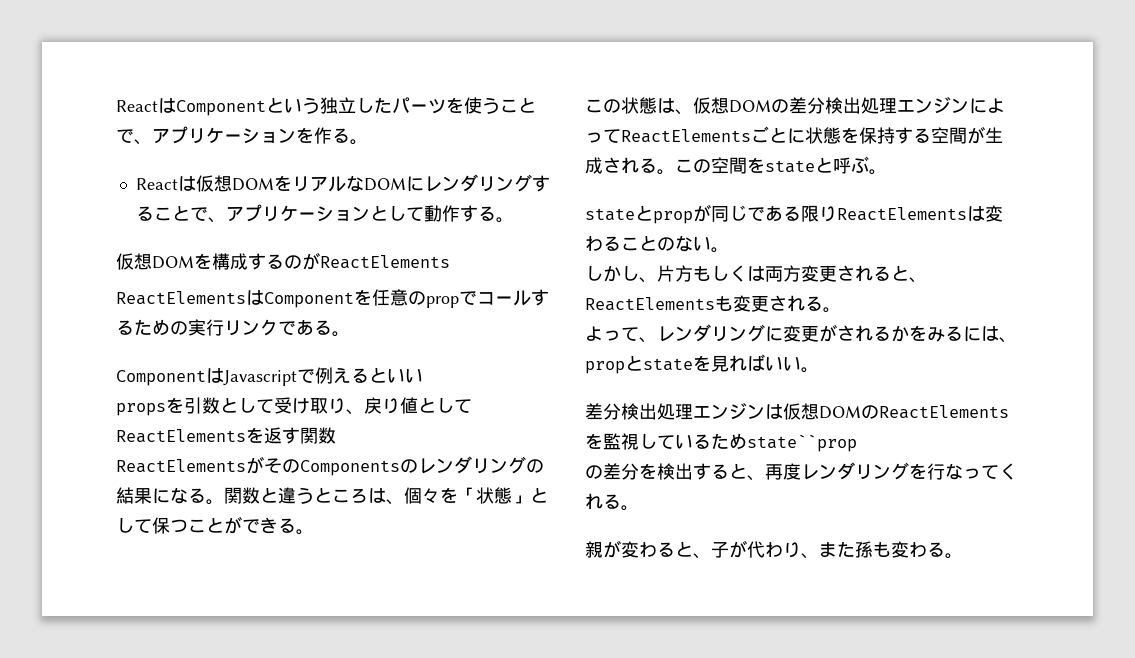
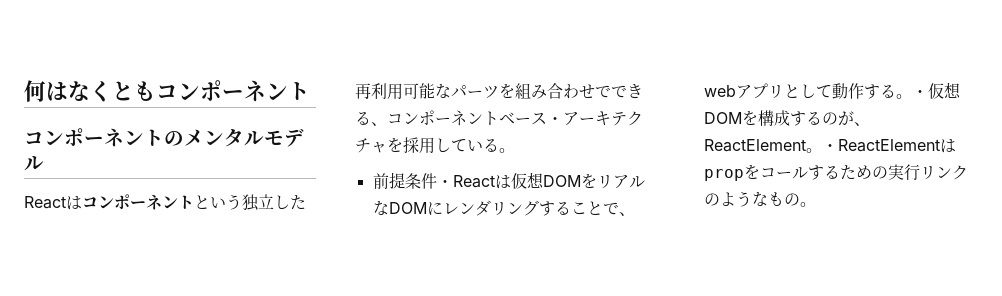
- ReactはComponentという独立したパーツを使うことで、アプリケーションを作る。
- Reactは仮想DOMをリアルなDOMにレンダリングすることで、アプリケーションとして動作する。
- 仮想DOMを構成するのがReactElements
- ReactElementsはComponentを任意のpropでコールするための実行リンクである。
- ComponentはJavascriptで例えるといい
- propsを引数として受け取り、戻り値としてReactElementsを返す関数
- ReactElementsがそのComponentsのレンダリングの結果になる。関数と違うところは、個々を「状態」として保つことができる。
- この状態は、仮想DOMの差分検出処理エンジンによってReactElementsごとに状態を保持する空間が生成される。この空間をstateと呼ぶ。
- stateとpropが同じである限りReactElementsは変わることのない。
- しかし、片方もしくは両方変更されると、ReactElementsも変更される。
- よって、レンダリングに変更がされるかをみるには、propとstateを見ればいい。
- 差分検出処理エンジンは仮想DOMのReactElementsを監視しているためstate``prop
- の差分を検出すると、再度レンダリングを行なってくれる。
- 親が変わると、子が代わり、また孫も変わる。
+ 何はなくともコンポーネント
+ コンポーネントのメンタルモデル
+ Reactはコンポーネントという独立した再利用可能なパーツを組み合わせでできる、コンポーネントベース・アーキテクチャを採用している。
+ 前提条件・Reactは仮想DOMをリアルなDOMにレンダリングすることで、webアプリとして動作する。・仮想DOMを構成するのが、ReactElement。・ReactElementはpropをコールするための実行リンクのようなもの。

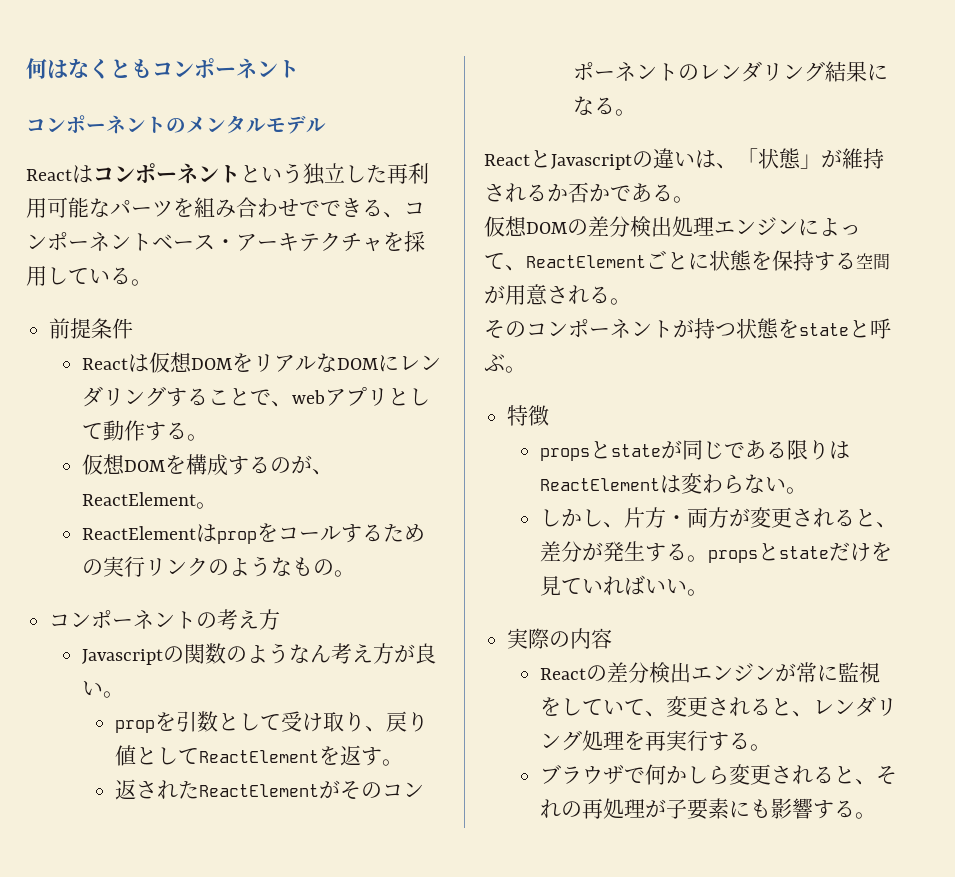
- 前提条件・Reactは仮想DOMをリアルなDOMにレンダリングすることで、webアプリとして動作する。・仮想DOMを構成するのが、ReactElement。・ReactElementはpropをコールするための実行リンクのようなもの。
+ 前提条件
+ Reactは仮想DOMをリアルなDOMにレンダリングすることで、webアプリとして動作する。
+ 仮想DOMを構成するのが、ReactElement。
+ ReactElementはpropをコールするための実行リンクのようなもの。
+ コンポーネントの考え方
+ Javascriptの関数のようなん考え方が良い。
+ propを引数として受け取り、戻り値としてReactElementを返す。
+ 返されたReactElementがそのコンポーネントのレンダリング結果になる。
+ ReactとJavascriptの違いは、「状態」が維持されるか否かである。
+ 仮想DOMの差分検出処理エンジンによって、ReactElementごとに状態を保持する空間が用意される。
+ そのコンポーネントが持つ状態をstateと呼ぶ。
+ 特徴
+ propsとstateが同じである限りはReactElementは変わらない。
+ しかし、片方・両方が変更されると、差分が発生する。propsとstateだけを見ていればいい。
+ 実際の内容
+ Reactの差分検出エンジンが常に監視をしていて、変更されると、レンダリング処理を再実行する。
+ ブラウザで何かしら変更されると、それの再処理が子要素にも影響する。

